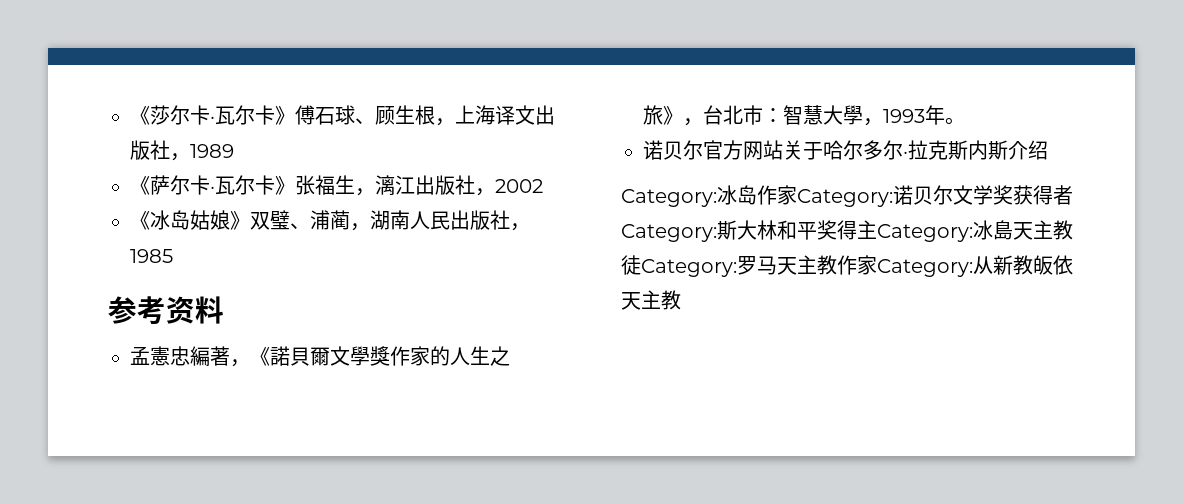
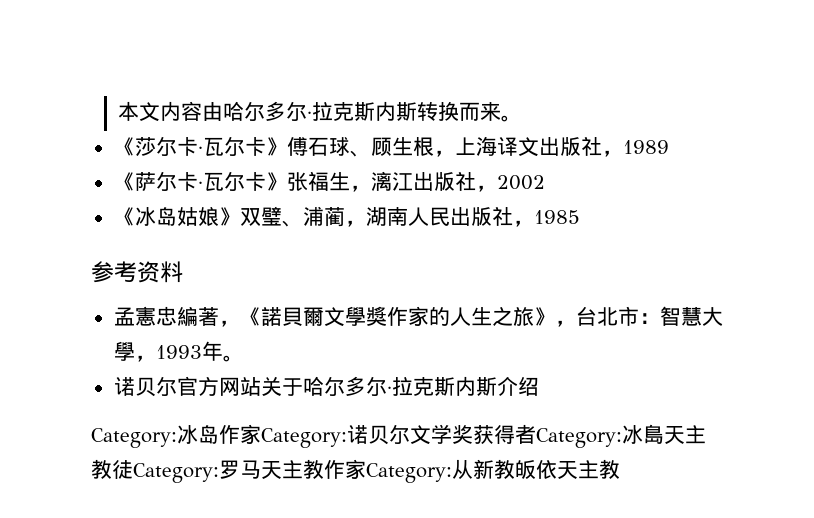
+ 本文内容由哈尔多尔·拉克斯内斯转换而来。
- Category:冰岛作家Category:诺贝尔文学奖获得者Category:斯大林和平奖得主Category:冰島天主教徒Category:罗马天主教作家Category:从新教皈依天主教
+ Category:冰岛作家Category:诺贝尔文学奖获得者Category:冰島天主教徒Category:罗马天主教作家Category:从新教皈依天主教

